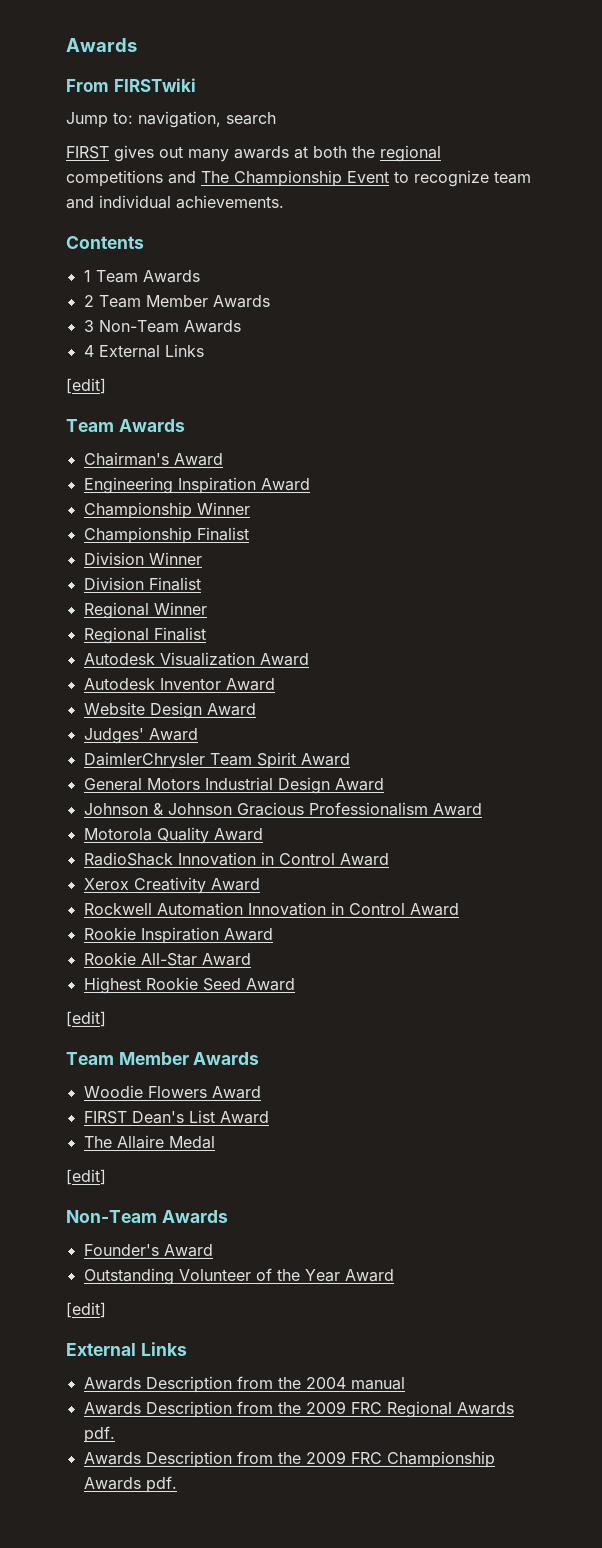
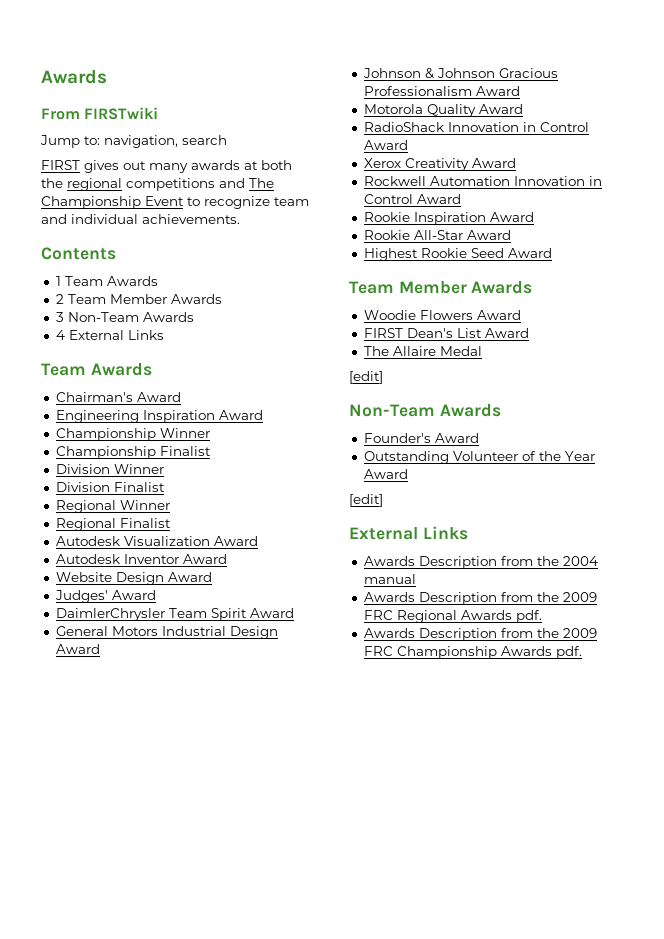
  4 External Links
- [edit]
  Highest Rookie Seed Award
- [edit]

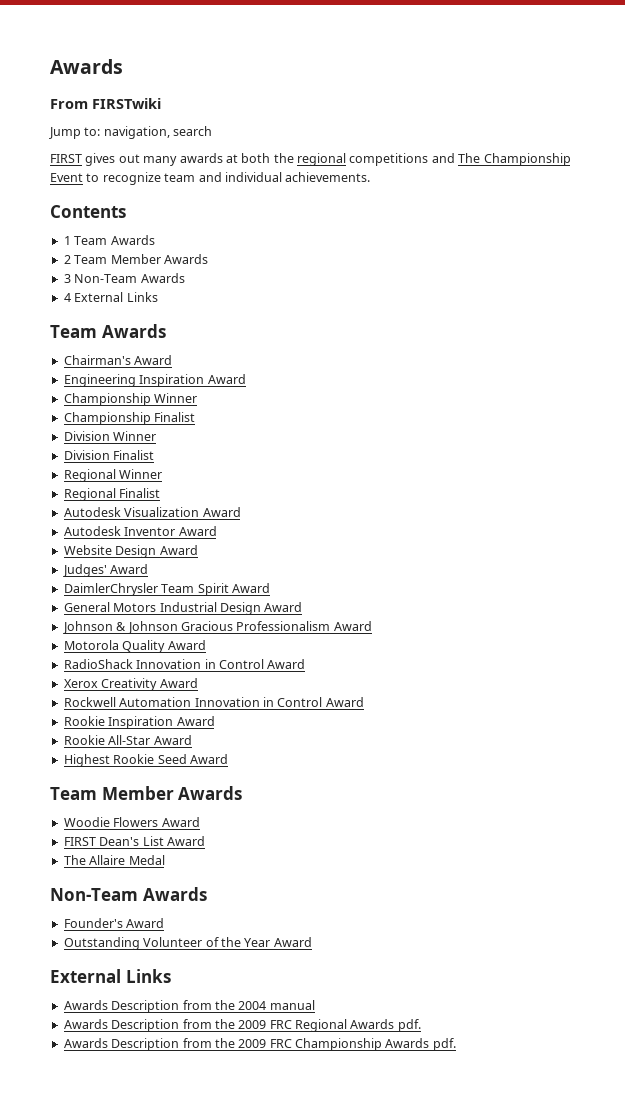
  The Allaire Medal
- [edit]
  Outstanding Volunteer of the Year Award
- [edit]

